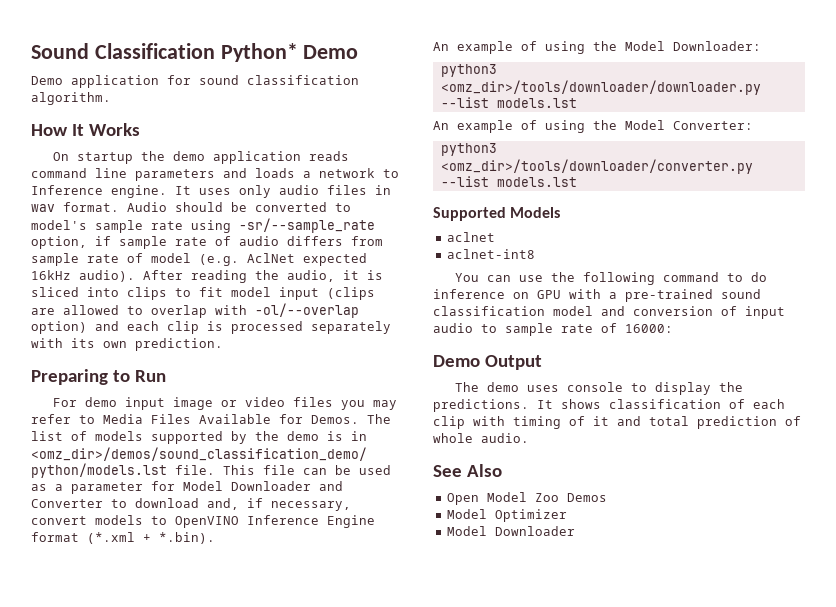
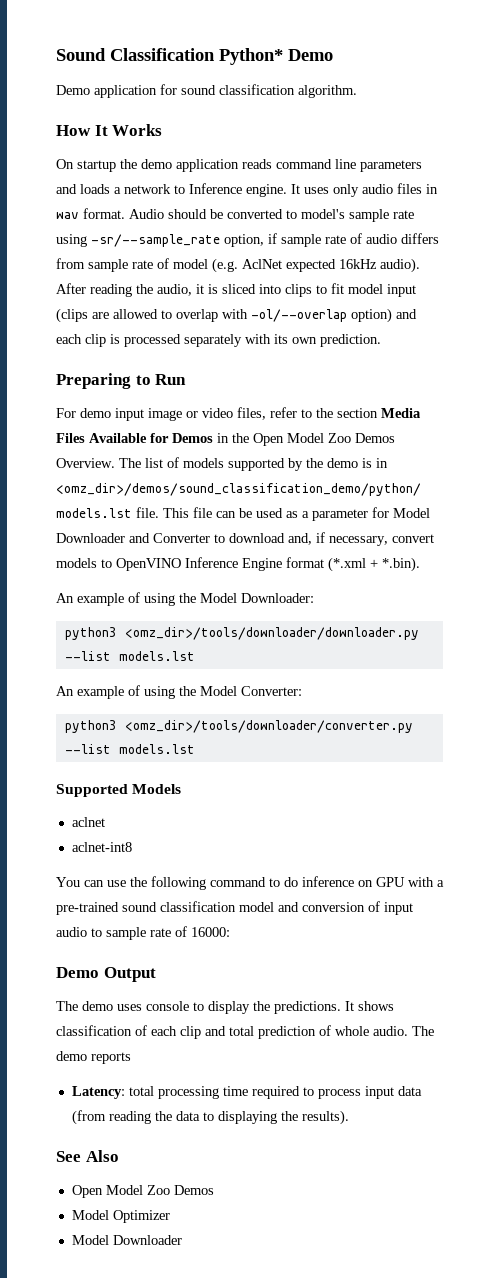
- For demo input image or video files you may refer to Media Files Available for Demos.
+ For demo input image or video files, refer to the section Media Files Available for Demos in the Open Model Zoo Demos Overview.
- It shows classification of each clip with timing of it and total prediction of whole audio.
+ It shows classification of each clip and total prediction of whole audio. The demo reports
+ Latency: total processing time required to process input data (from reading the data to displaying the results).

